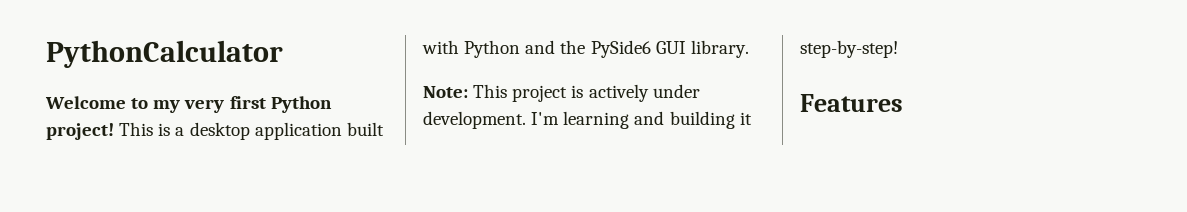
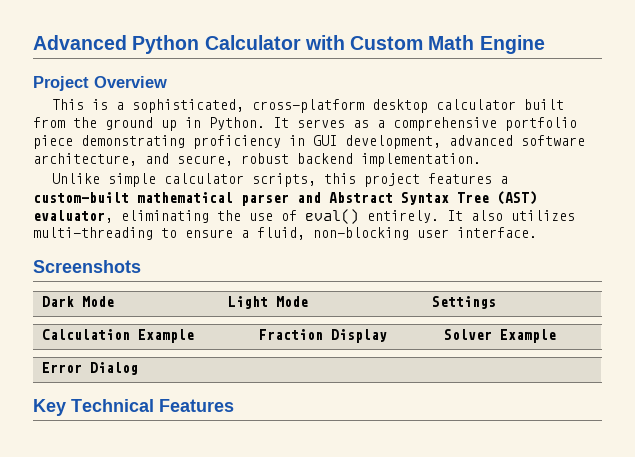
- PythonCalculator
- Welcome to my very first Python project! This is a desktop application built with Python and the PySide6 GUI library.
- Note: This project is actively under development. I'm learning and building it step-by-step!
- Features
+ Advanced Python Calculator with Custom Math Engine
+ Project Overview
+ This is a sophisticated, cross-platform desktop calculator built from the ground up in Python. It serves as a comprehensive portfolio piece demonstrating proficiency in GUI development, advanced software architecture, and secure, robust backend implementation.
+ Unlike simple calculator scripts, this project features a custom-built mathematical parser and Abstract Syntax Tree (AST) evaluator, eliminating the use of eval() entirely. It also utilizes multi-threading to ensure a fluid, non-blocking user interface.
+ Screenshots
+ Dark Mode | Light Mode | Settings
+ Calculation Example | Fraction Display | Solver Example
+ Error Dialog
+ Key Technical Features

